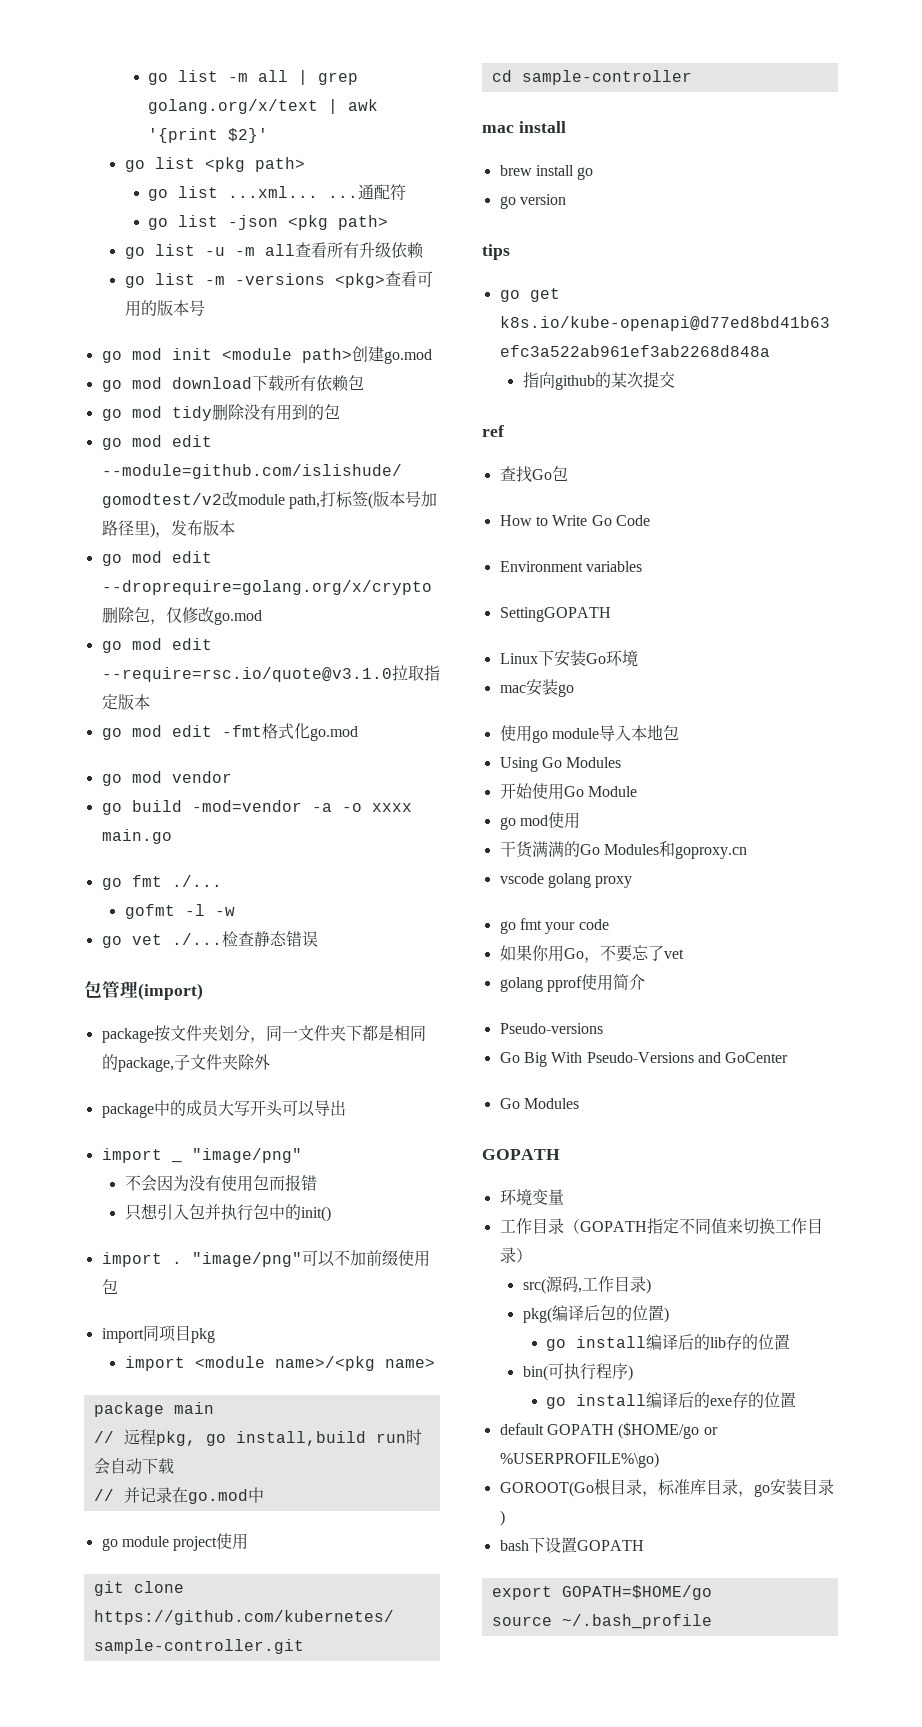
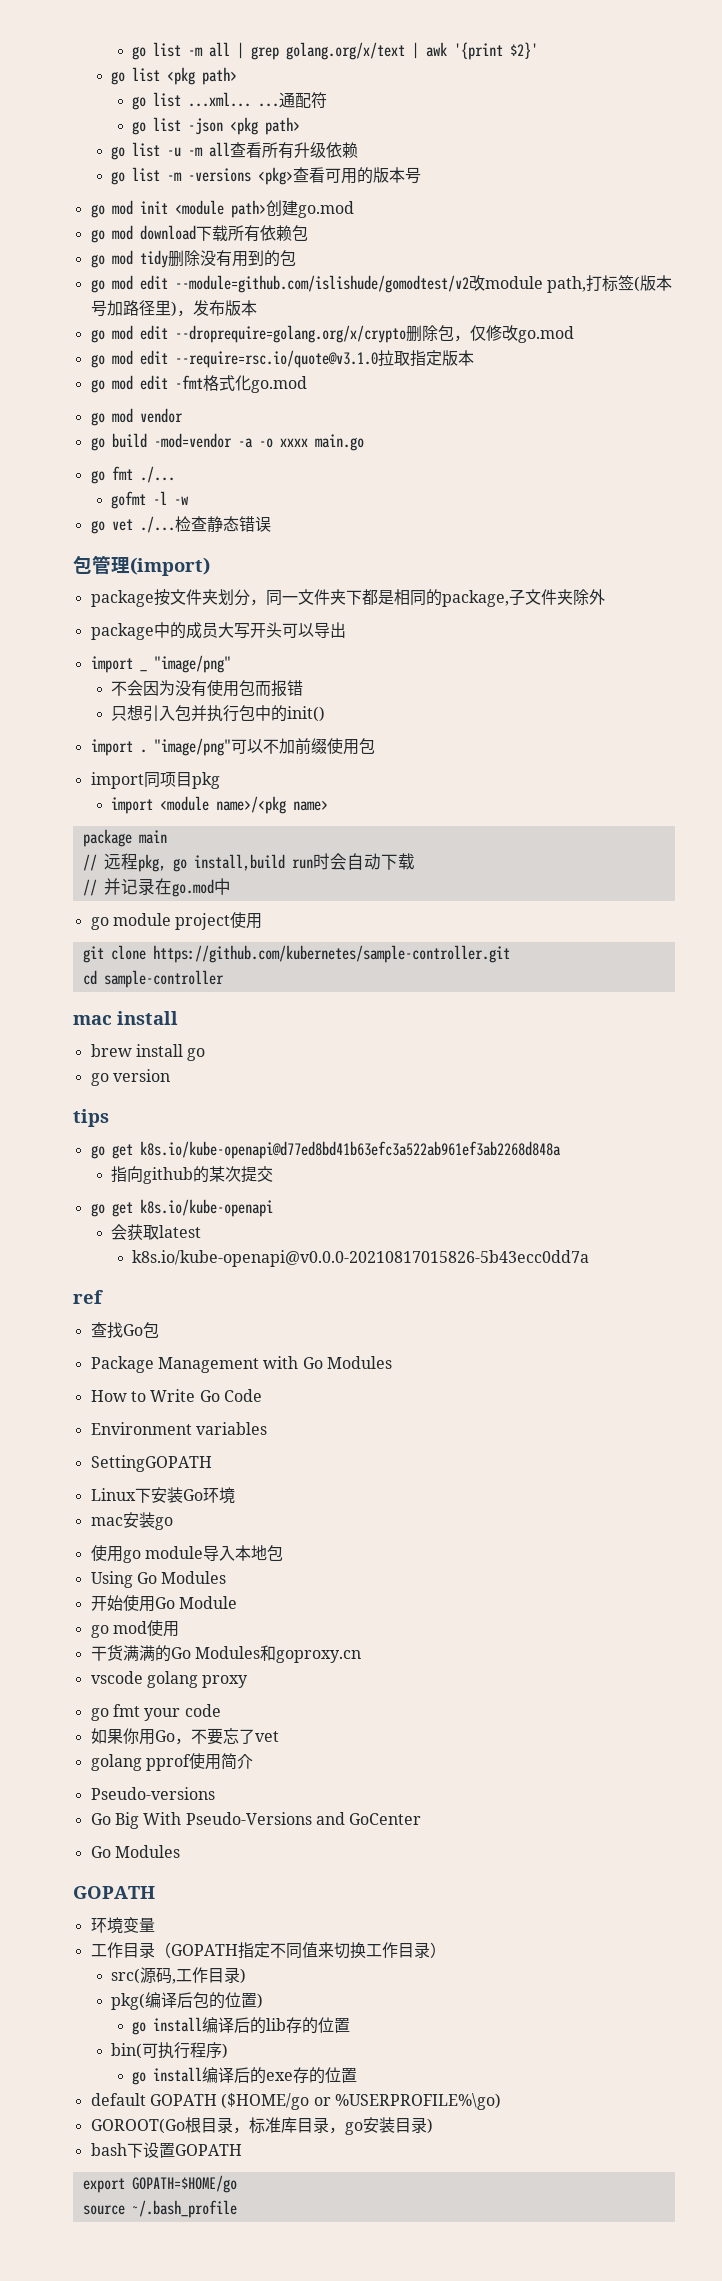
+ go get k8s.io/kube-openapi
+ 会获取latest
+ k8s.io/kube-openapi@v0.0.0-20210817015826-5b43ecc0dd7a
+ Package Management with Go Modules

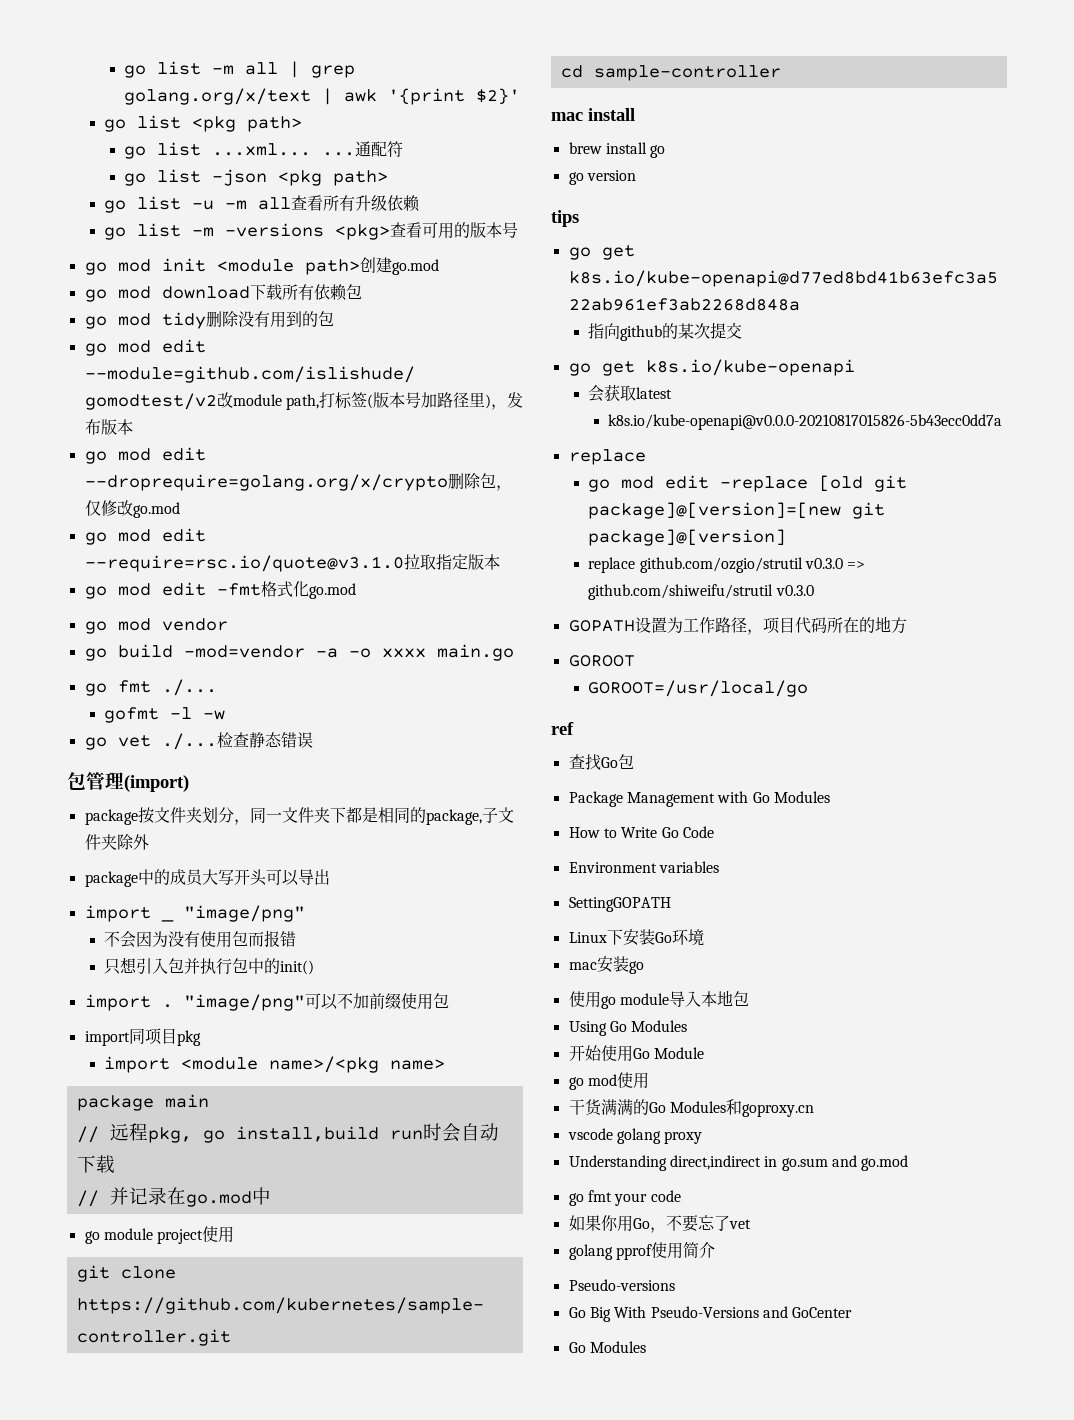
  k8s.io/kube-openapi@v0.0.0-20210817015826-5b43ecc0dd7a
+ replace
+ go mod edit -replace [old git package]@[version]=[new git package]@[version]
+ replace github.com/ozgio/strutil v0.3.0 => github.com/shiweifu/strutil v0.3.0
+ GOPATH设置为工作路径，项目代码所在的地方
+ GOROOT
+ GOROOT=/usr/local/go
+ Understanding direct,indirect in go.sum and go.mod
  Go Big With Pseudo-Versions and GoCenter
  Go Modules
- GOPATH
- 环境变量
- 工作目录（GOPATH指定不同值来切换工作目录）
- src(源码,工作目录)
- pkg(编译后包的位置)
- go install编译后的lib存的位置
- bin(可执行程序)
- go install编译后的exe存的位置
- default GOPATH ($HOME/go or %USERPROFILE%\go)
- GOROOT(Go根目录，标准库目录，go安装目录)
- bash下设置GOPATH
- export GOPATH=$HOME/go
- source ~/.bash_profile

